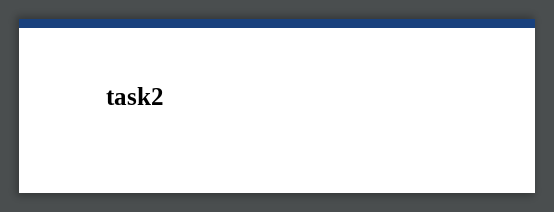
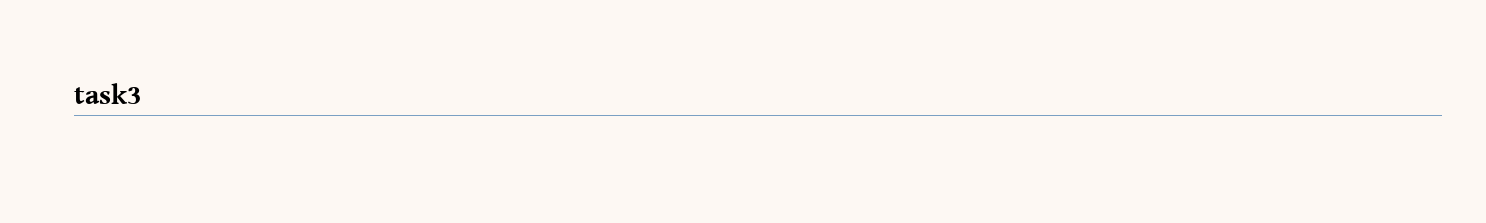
- task2
+ task3

